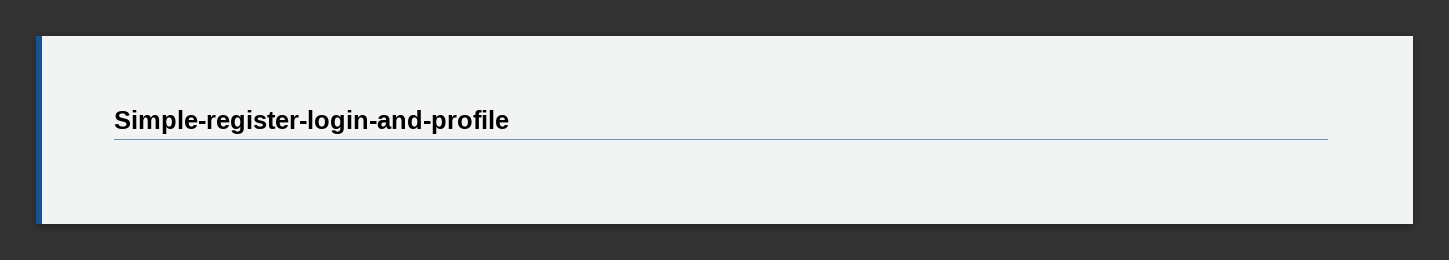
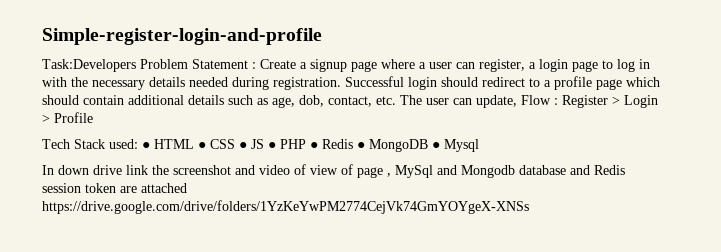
+ Task:Developers Problem Statement : Create a signup page where a user can register, a login page to log in with the necessary details needed during registration. Successful login should redirect to a profile page which should contain additional details such as age, dob, contact, etc. The user can update, Flow : Register > Login > Profile
+ Tech Stack used: ● HTML ● CSS ● JS ● PHP ● Redis ● MongoDB ● Mysql
+ In down drive link the screenshot and video of view of page , MySql and Mongodb database and Redis session token are attached https://drive.google.com/drive/folders/1YzKeYwPM2774CejVk74GmYOYgeX-XNSs

